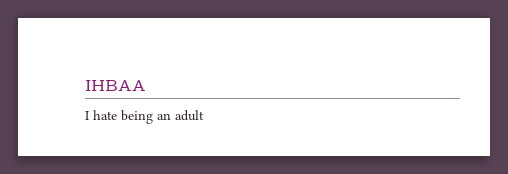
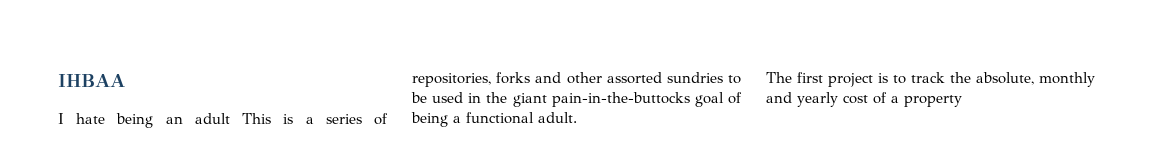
- I hate being an adult
+ I hate being an adult This is a series of repositories, forks and other assorted sundries to be used in the giant pain-in-the-buttocks goal of being a functional adult.
+ The first project is to track the absolute, monthly and yearly cost of a property

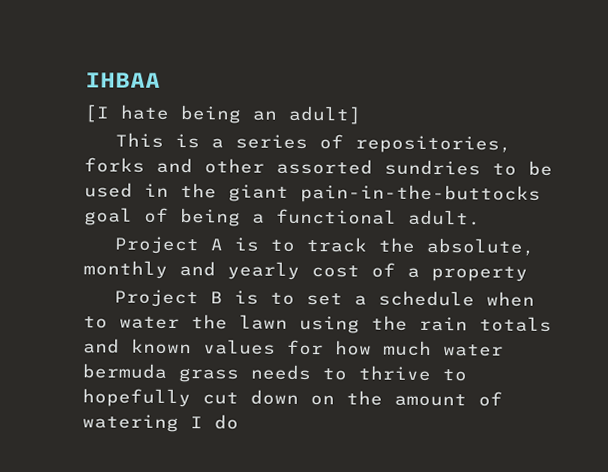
- I hate being an adult This is a series of repositories, forks and other assorted sundries to be used in the giant pain-in-the-buttocks goal of being a functional adult.
+ [I hate being an adult]
+ This is a series of repositories, forks and other assorted sundries to be used in the giant pain-in-the-buttocks goal of being a functional adult.
- The first project is to track the absolute, monthly and yearly cost of a property
+ Project A is to track the absolute, monthly and yearly cost of a property
+ Project B is to set a schedule when to water the lawn using the rain totals and known values for how much water bermuda grass needs to thrive to hopefully cut down on the amount of watering I do

